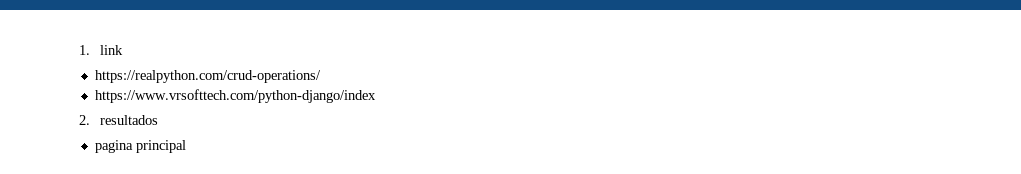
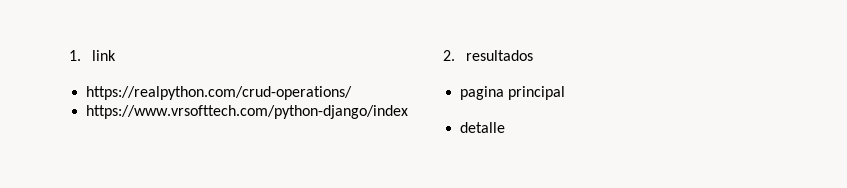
+ detalle

